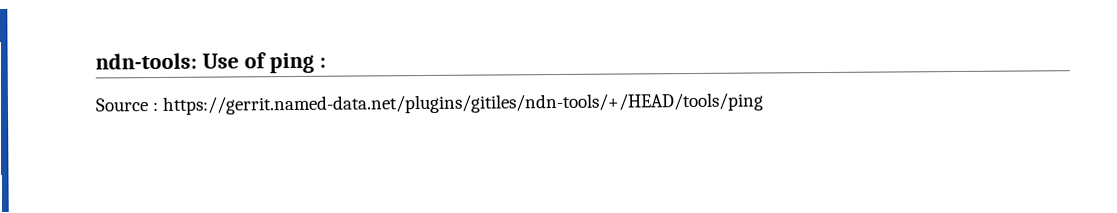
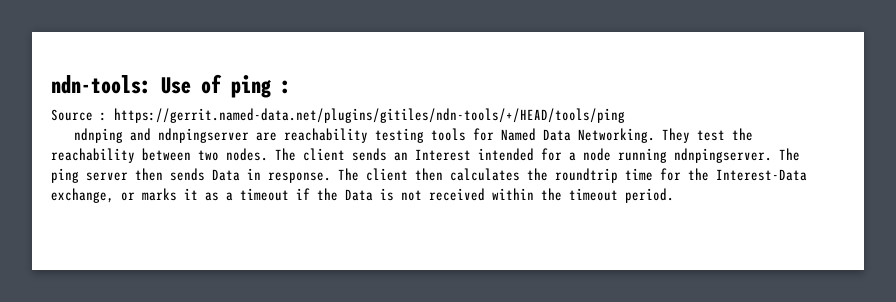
+ ndnping and ndnpingserver are reachability testing tools for Named Data Networking. They test the reachability between two nodes. The client sends an Interest intended for a node running ndnpingserver. The ping server then sends Data in response. The client then calculates the roundtrip time for the Interest-Data exchange, or marks it as a timeout if the Data is not received within the timeout period.

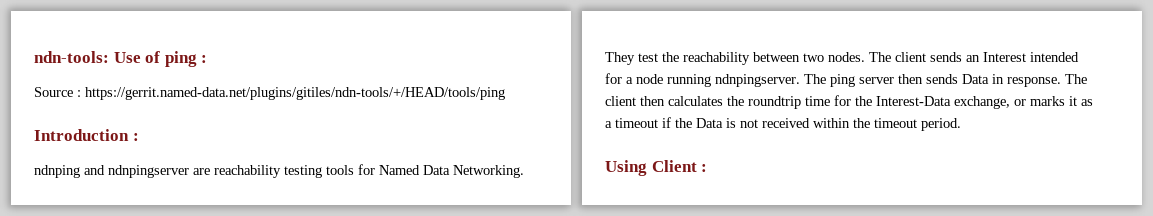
+ Introduction :
+ Using Client :

